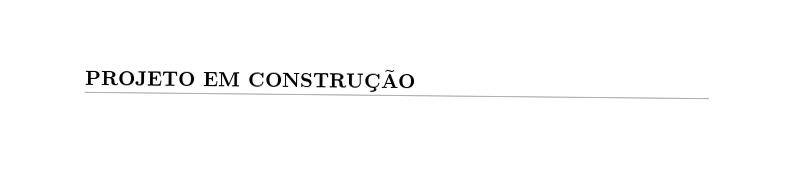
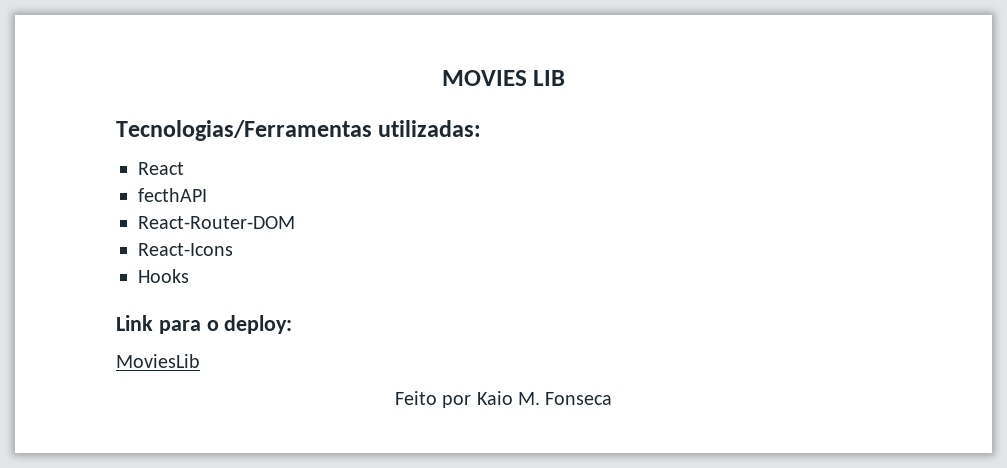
- PROJETO EM CONSTRUÇÃO
+ MOVIES LIB
+ Tecnologias/Ferramentas utilizadas:
+ React
+ fecthAPI
+ React-Router-DOM
+ React-Icons
+ Hooks
+ Link para o deploy:
+ MoviesLib
+ Feito por Kaio M. Fonseca

